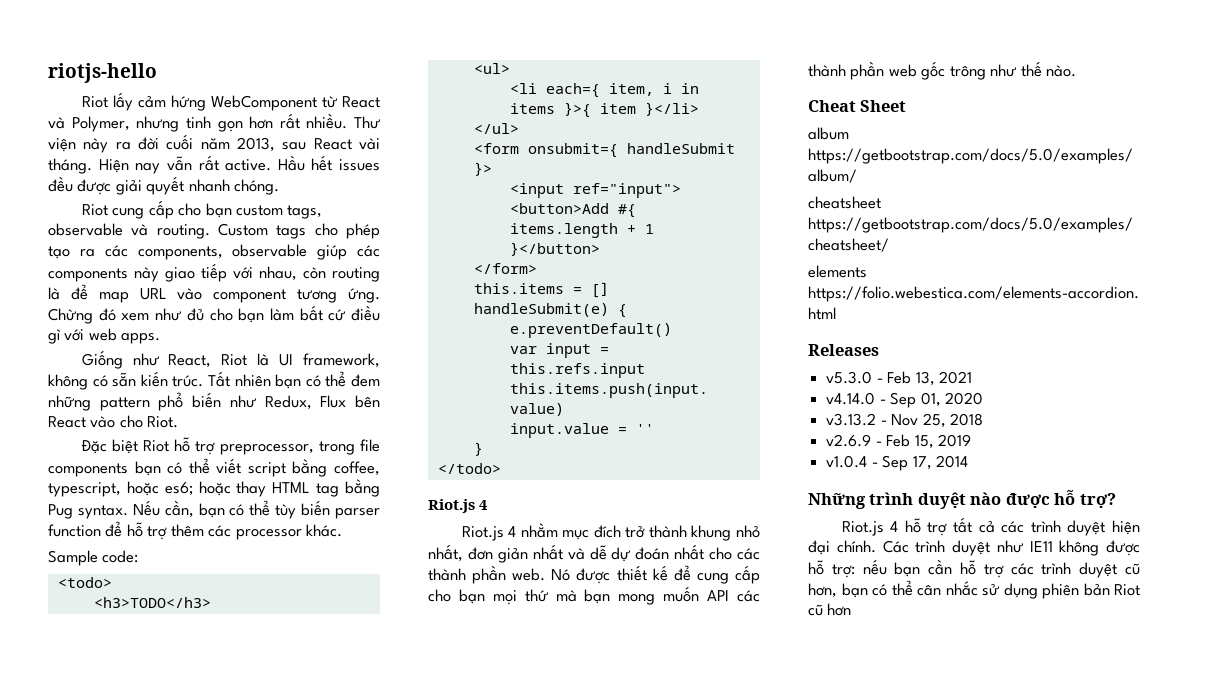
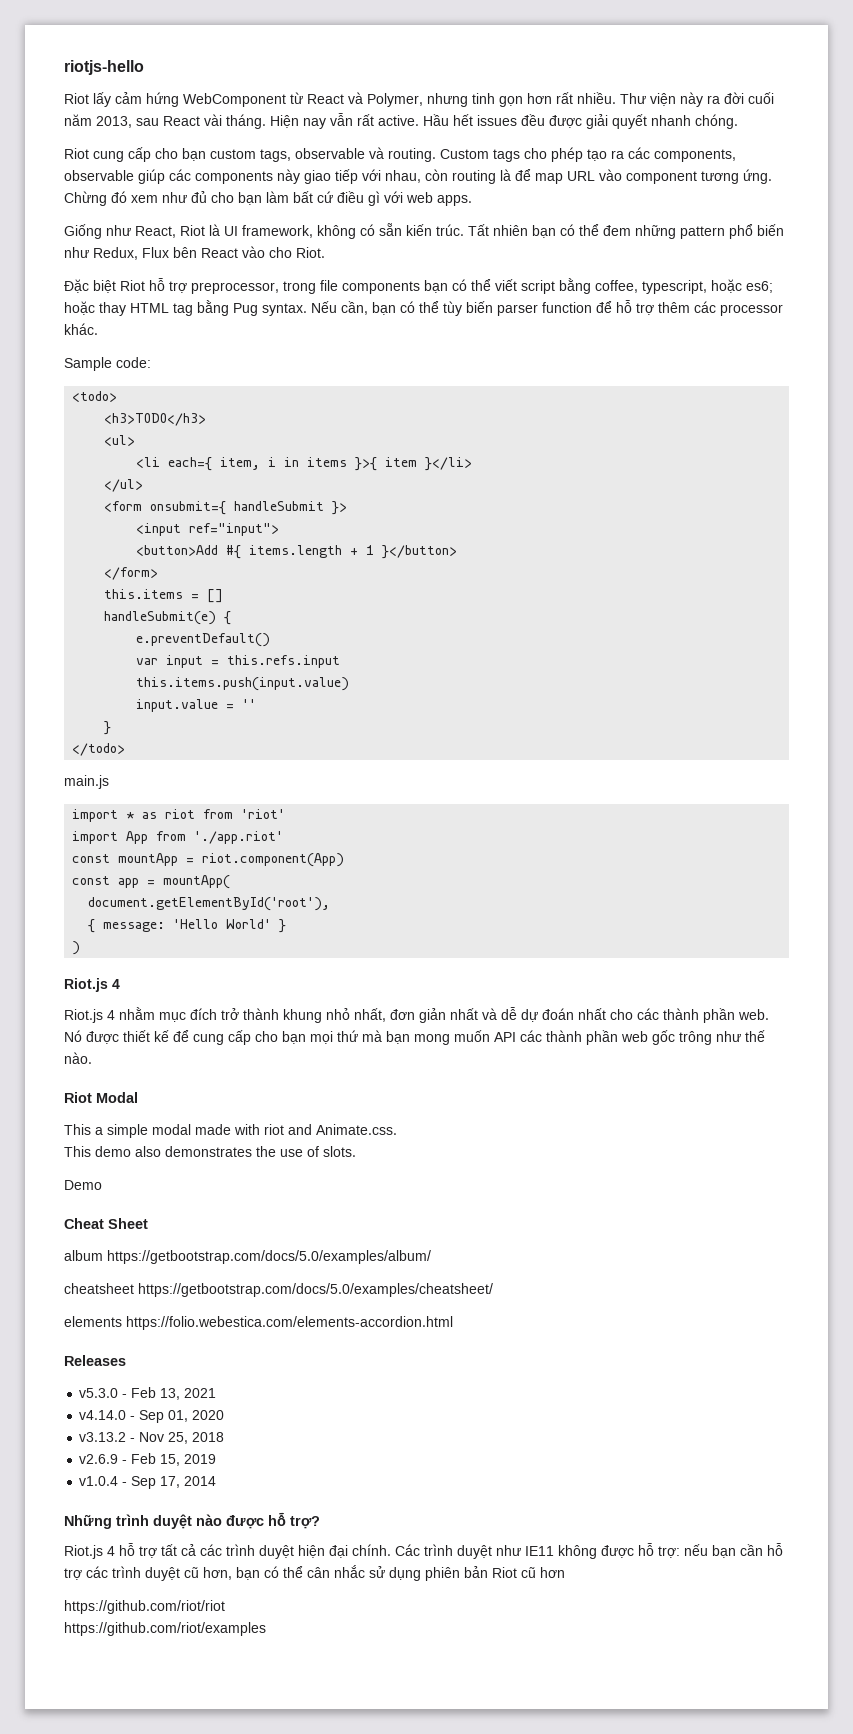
+ main.js
+ import * as riot from 'riot'
+ import App from './app.riot'
+ const mountApp = riot.component(App)
+ const app = mountApp(
+ document.getElementById('root'),
+ { message: 'Hello World' }
+ )
+ Riot Modal
+ This a simple modal made with riot and Animate.css.
+ This demo also demonstrates the use of slots.
+ Demo
+ https://github.com/riot/riot
+ https://github.com/riot/examples

